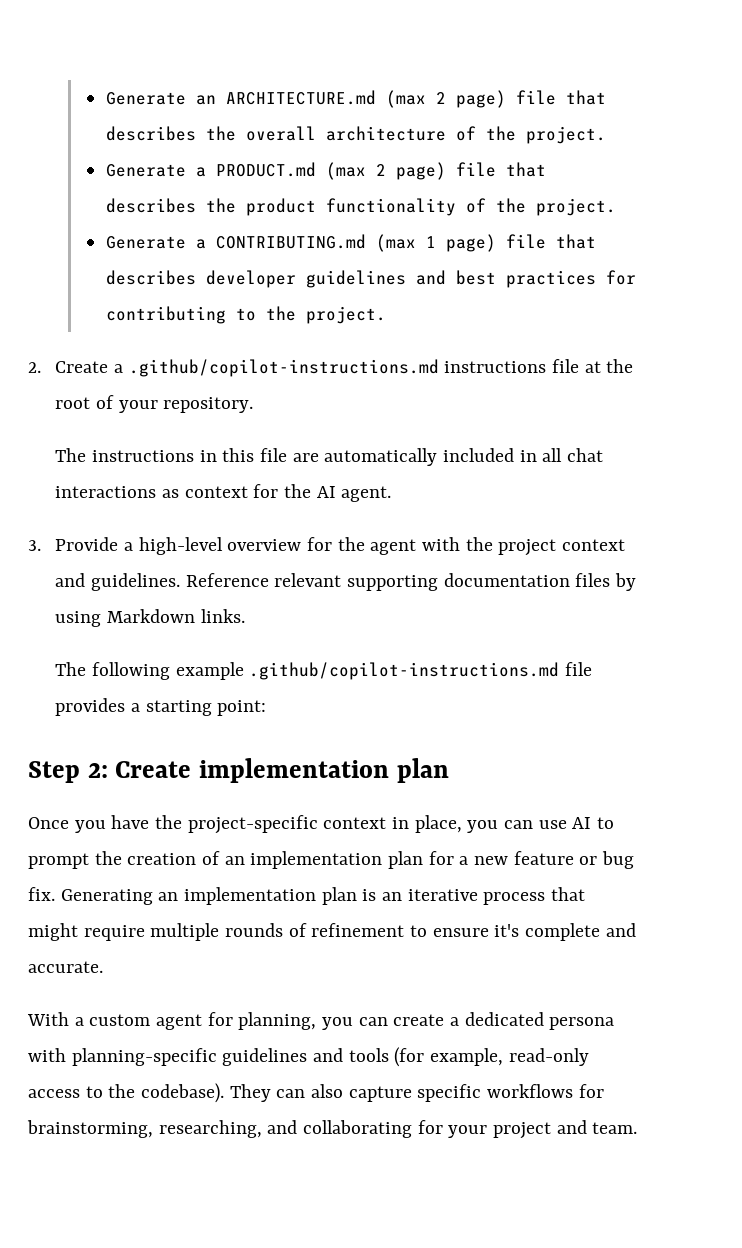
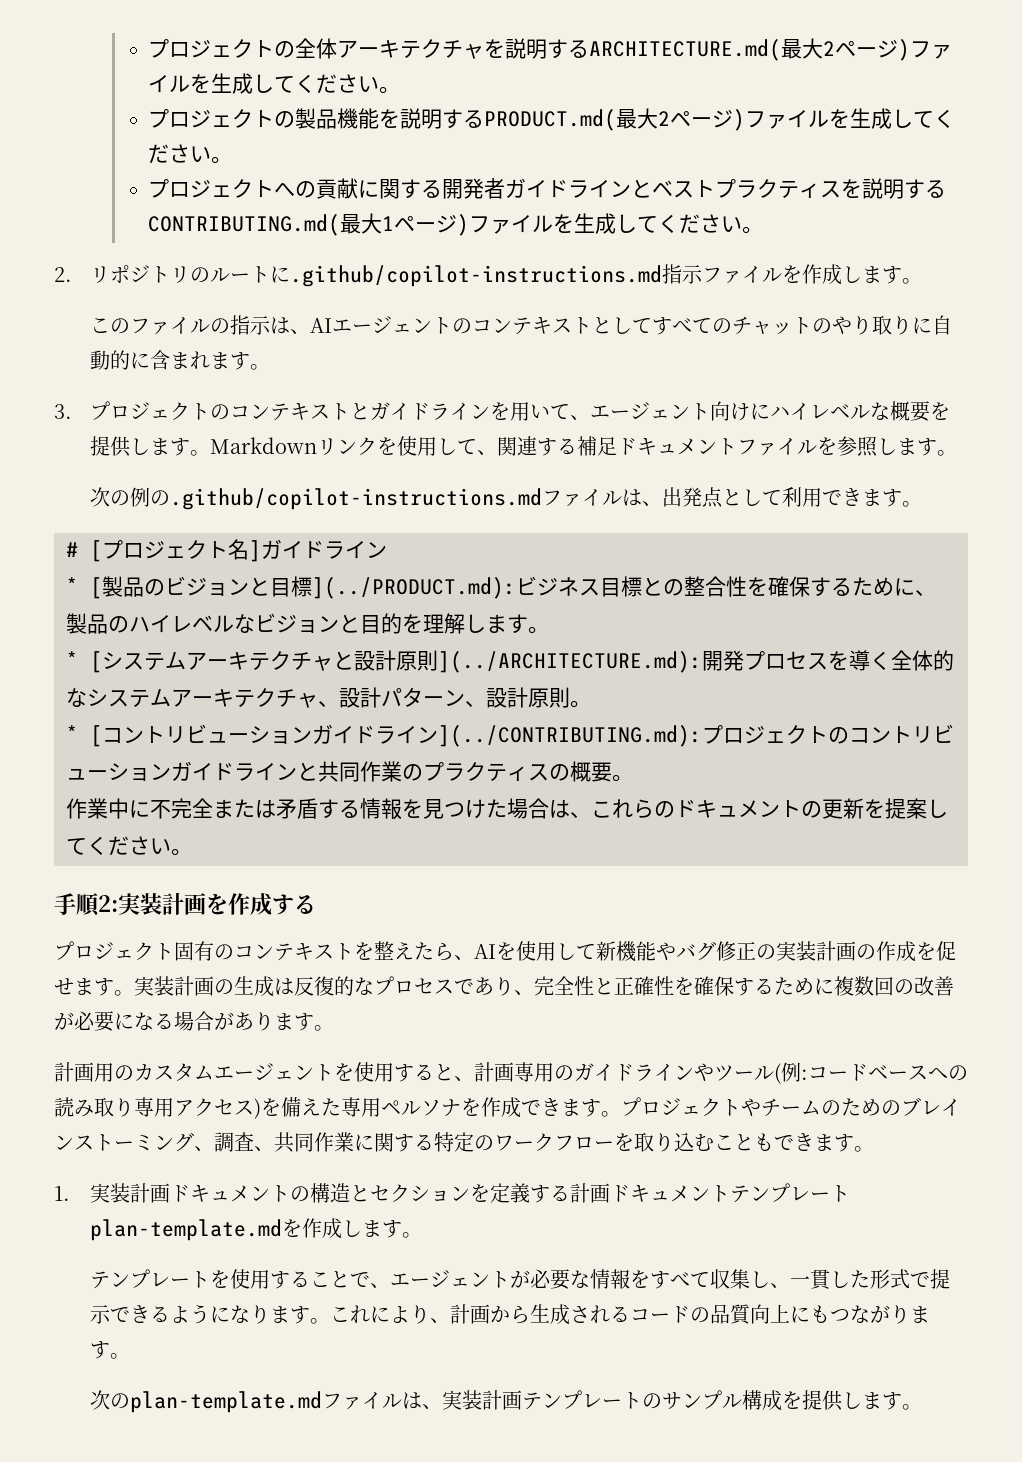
- Generate an ARCHITECTURE.md (max 2 page) file that describes the overall architecture of the project.
- Generate a PRODUCT.md (max 2 page) file that describes the product functionality of the project.
- Generate a CONTRIBUTING.md (max 1 page) file that describes developer guidelines and best practices for contributing to the project.
- 2. Create a .github/copilot-instructions.md instructions file at the root of your repository.
- The instructions in this file are automatically included in all chat interactions as context for the AI agent.
- 3. Provide a high-level overview for the agent with the project context and guidelines. Reference relevant supporting documentation files by using Markdown links.
- The following example .github/copilot-instructions.md file provides a starting point:
- Step 2: Create implementation plan
- Once you have the project-specific context in place, you can use AI to prompt the creation of an implementation plan for a new feature or bug fix. Generating an implementation plan is an iterative process that might require multiple rounds of refinement to ensure it's complete and accurate.
- With a custom agent for planning, you can create a dedicated persona with planning-specific guidelines and tools (for example, read-only access to the codebase). They can also capture specific workflows for brainstorming, researching, and collaborating for your project and team.
+ プロジェクトの全体アーキテクチャを説明するARCHITECTURE.md(最大2ページ)ファイルを生成してください。
+ プロジェクトの製品機能を説明するPRODUCT.md(最大2ページ)ファイルを生成してください。
+ プロジェクトへの貢献に関する開発者ガイドラインとベストプラクティスを説明するCONTRIBUTING.md(最大1ページ)ファイルを生成してください。
+ 2.リポジトリのルートに.github/copilot-instructions.md指示ファイルを作成します。
+ このファイルの指示は、AIエージェントのコンテキストとしてすべてのチャットのやり取りに自動的に含まれます。
+ 3.プロジェクトのコンテキストとガイドラインを用いて、エージェント向けにハイレベルな概要を提供します。Markdownリンクを使用して、関連する補足ドキュメントファイルを参照します。
+ 次の例の.github/copilot-instructions.mdファイルは、出発点として利用できます。
+ # [プロジェクト名]ガイドライン
+ * [製品のビジョンと目標](../PRODUCT.md):ビジネス目標との整合性を確保するために、製品のハイレベルなビジョンと目的を理解します。
+ * [システムアーキテクチャと設計原則](../ARCHITECTURE.md):開発プロセスを導く全体的なシステムアーキテクチャ、設計パターン、設計原則。
+ * [コントリビューションガイドライン](../CONTRIBUTING.md):プロジェクトのコントリビューションガイドラインと共同作業のプラクティスの概要。
+ 作業中に不完全または矛盾する情報を見つけた場合は、これらのドキュメントの更新を提案してください。
+ 手順2:実装計画を作成する
+ プロジェクト固有のコンテキストを整えたら、AIを使用して新機能やバグ修正の実装計画の作成を促せます。実装計画の生成は反復的なプロセスであり、完全性と正確性を確保するために複数回の改善が必要になる場合があります。
+ 計画用のカスタムエージェントを使用すると、計画専用のガイドラインやツール(例:コードベースへの読み取り専用アクセス)を備えた専用ペルソナを作成できます。プロジェクトやチームのためのブレインストーミング、調査、共同作業に関する特定のワークフローを取り込むこともできます。
+ 1.実装計画ドキュメントの構造とセクションを定義する計画ドキュメントテンプレートplan-template.mdを作成します。
+ テンプレートを使用することで、エージェントが必要な情報をすべて収集し、一貫した形式で提示できるようになります。これにより、計画から生成されるコードの品質向上にもつながります。
+ 次のplan-template.mdファイルは、実装計画テンプレートのサンプル構成を提供します。

